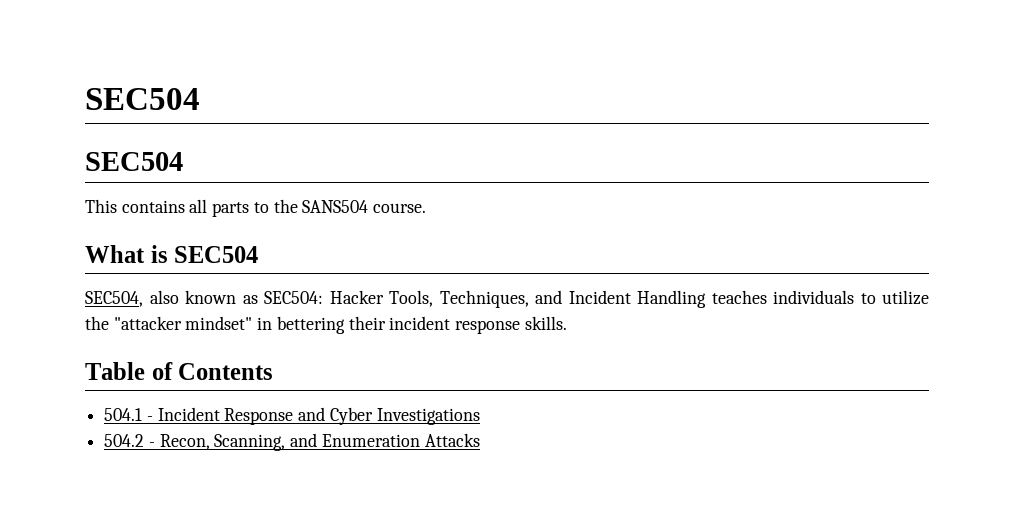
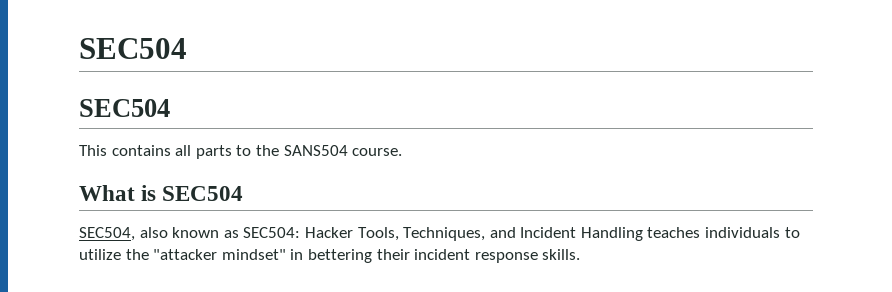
- Table of Contents
- 504.1 - Incident Response and Cyber Investigations
- 504.2 - Recon, Scanning, and Enumeration Attacks

